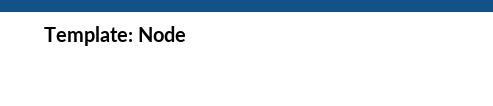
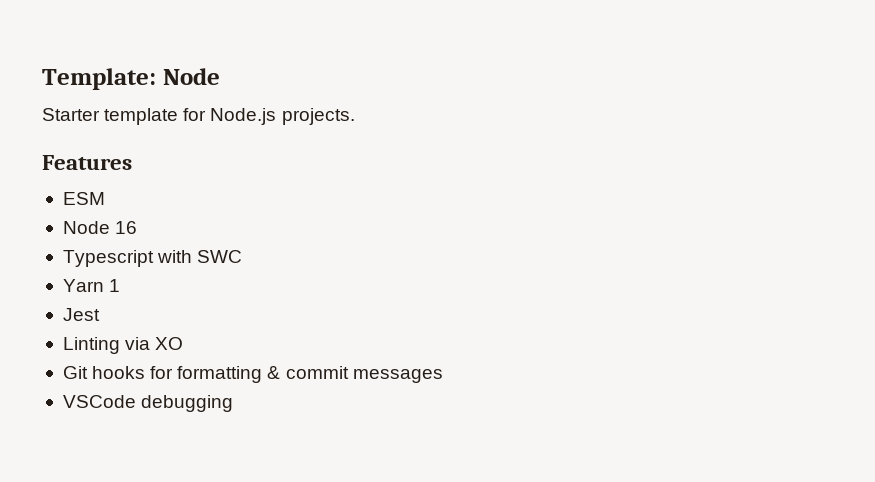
+ Starter template for Node.js projects.
+ Features
+ ESM
+ Node 16
+ Typescript with SWC
+ Yarn 1
+ Jest
+ Linting via XO
+ Git hooks for formatting & commit messages
+ VSCode debugging

